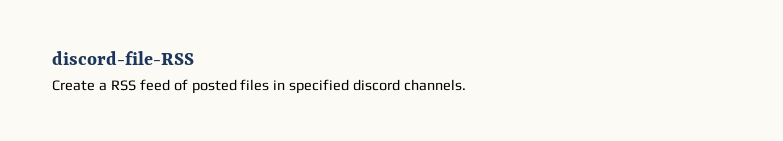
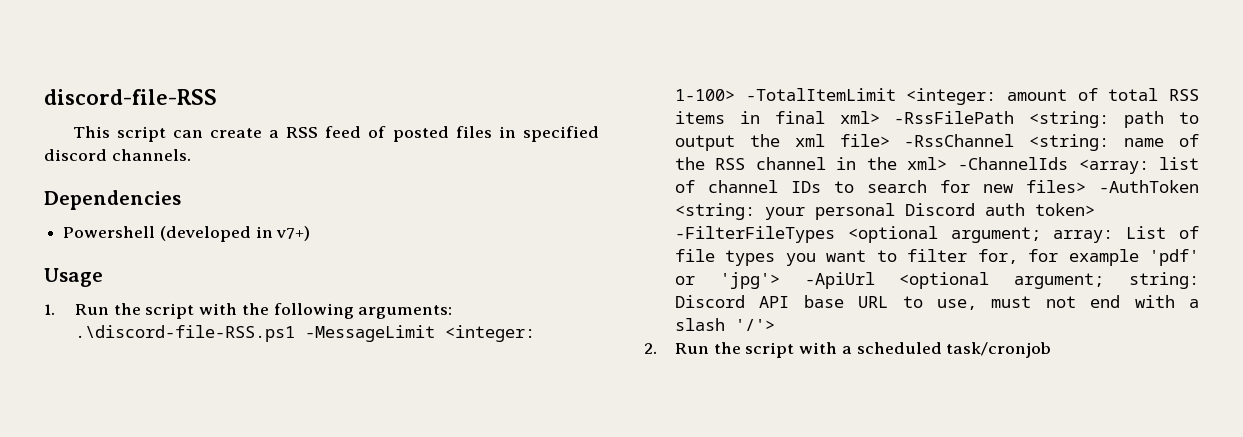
- Create a RSS feed of posted files in specified discord channels.
+ This script can create a RSS feed of posted files in specified discord channels.
+ Dependencies
+ Powershell (developed in v7+)
+ Usage
+ 1. Run the script with the following arguments: .\discord-file-RSS.ps1 -MessageLimit <integer: 1-100> -TotalItemLimit <integer: amount of total RSS items in final xml> -RssFilePath <string: path to output the xml file> -RssChannel <string: name of the RSS channel in the xml> -ChannelIds <array: list of channel IDs to search for new files> -AuthToken <string: your personal Discord auth token> -FilterFileTypes <optional argument; array: List of file types you want to filter for, for example 'pdf' or 'jpg'> -ApiUrl <optional argument; string: Discord API base URL to use, must not end with a slash '/'>
+ 2. Run the script with a scheduled task/cronjob

